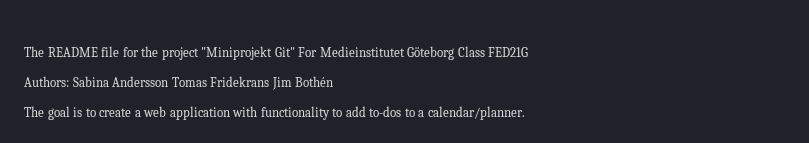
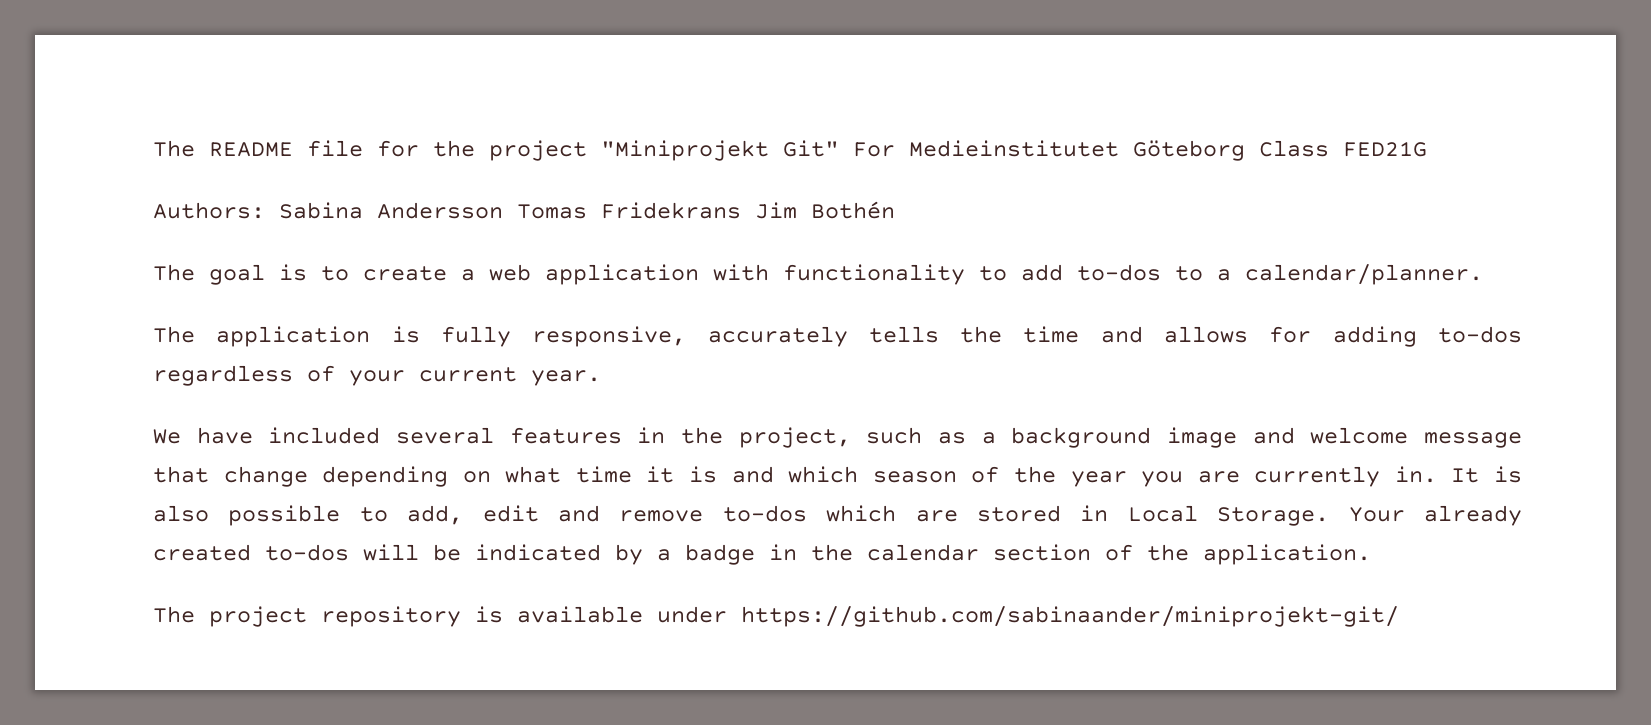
+ The application is fully responsive, accurately tells the time and allows for adding to-dos regardless of your current year.
+ We have included several features in the project, such as a background image and welcome message that change depending on what time it is and which season of the year you are currently in. It is also possible to add, edit and remove to-dos which are stored in Local Storage. Your already created to-dos will be indicated by a badge in the calendar section of the application.
+ The project repository is available under https://github.com/sabinaander/miniprojekt-git/

